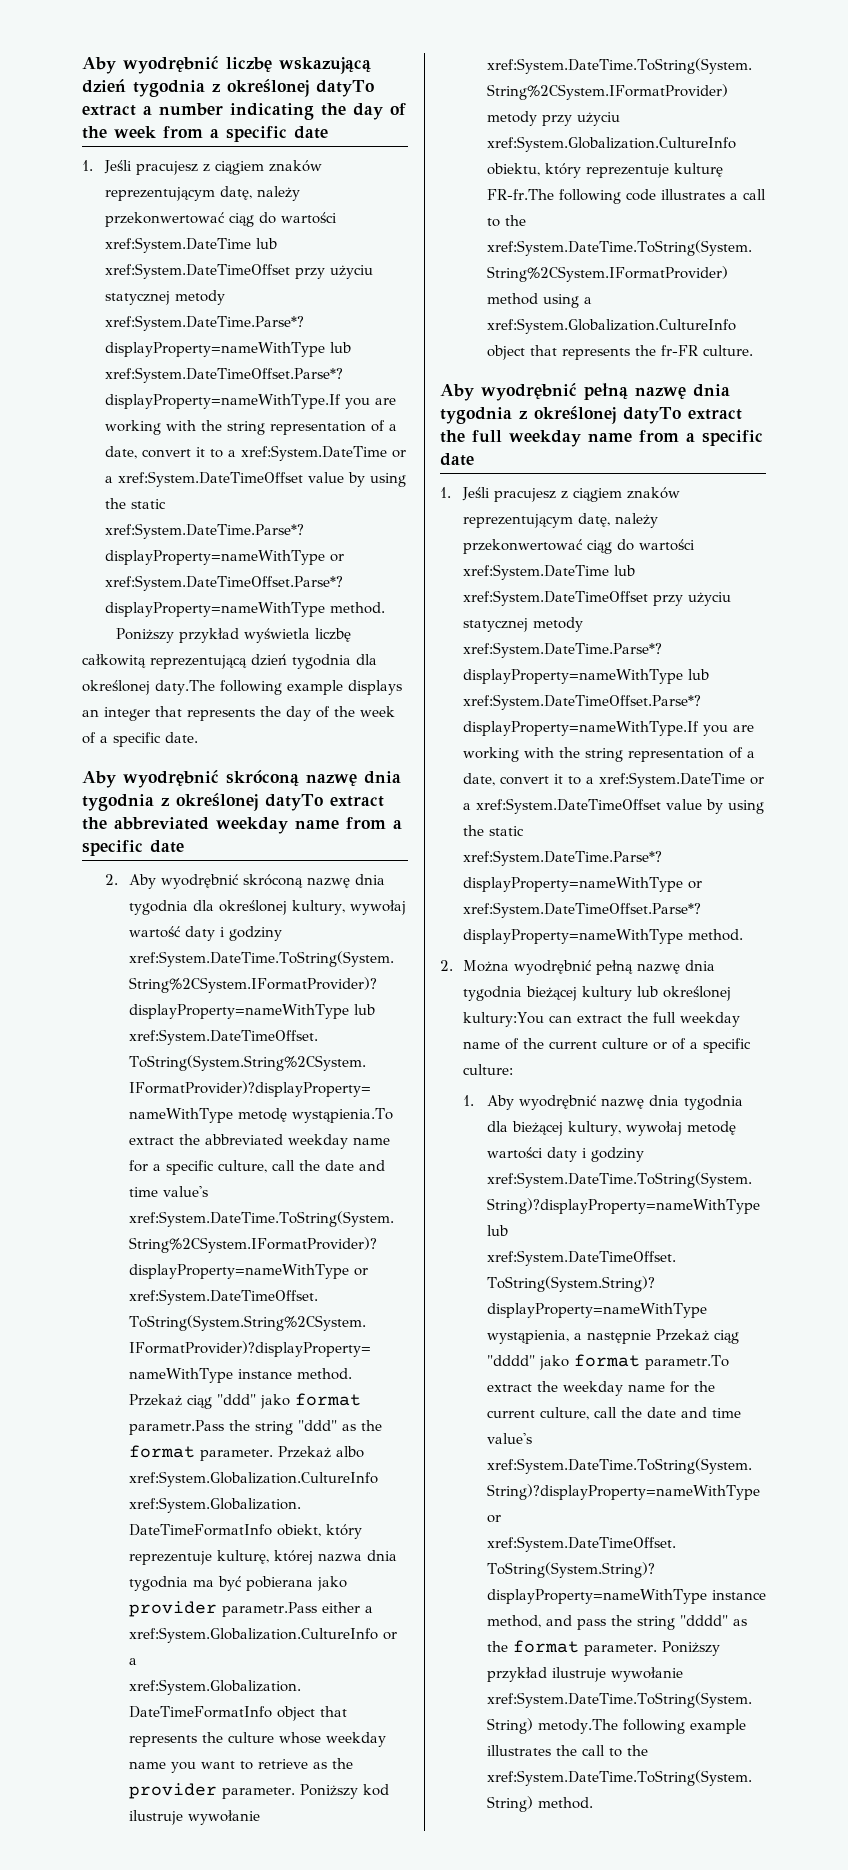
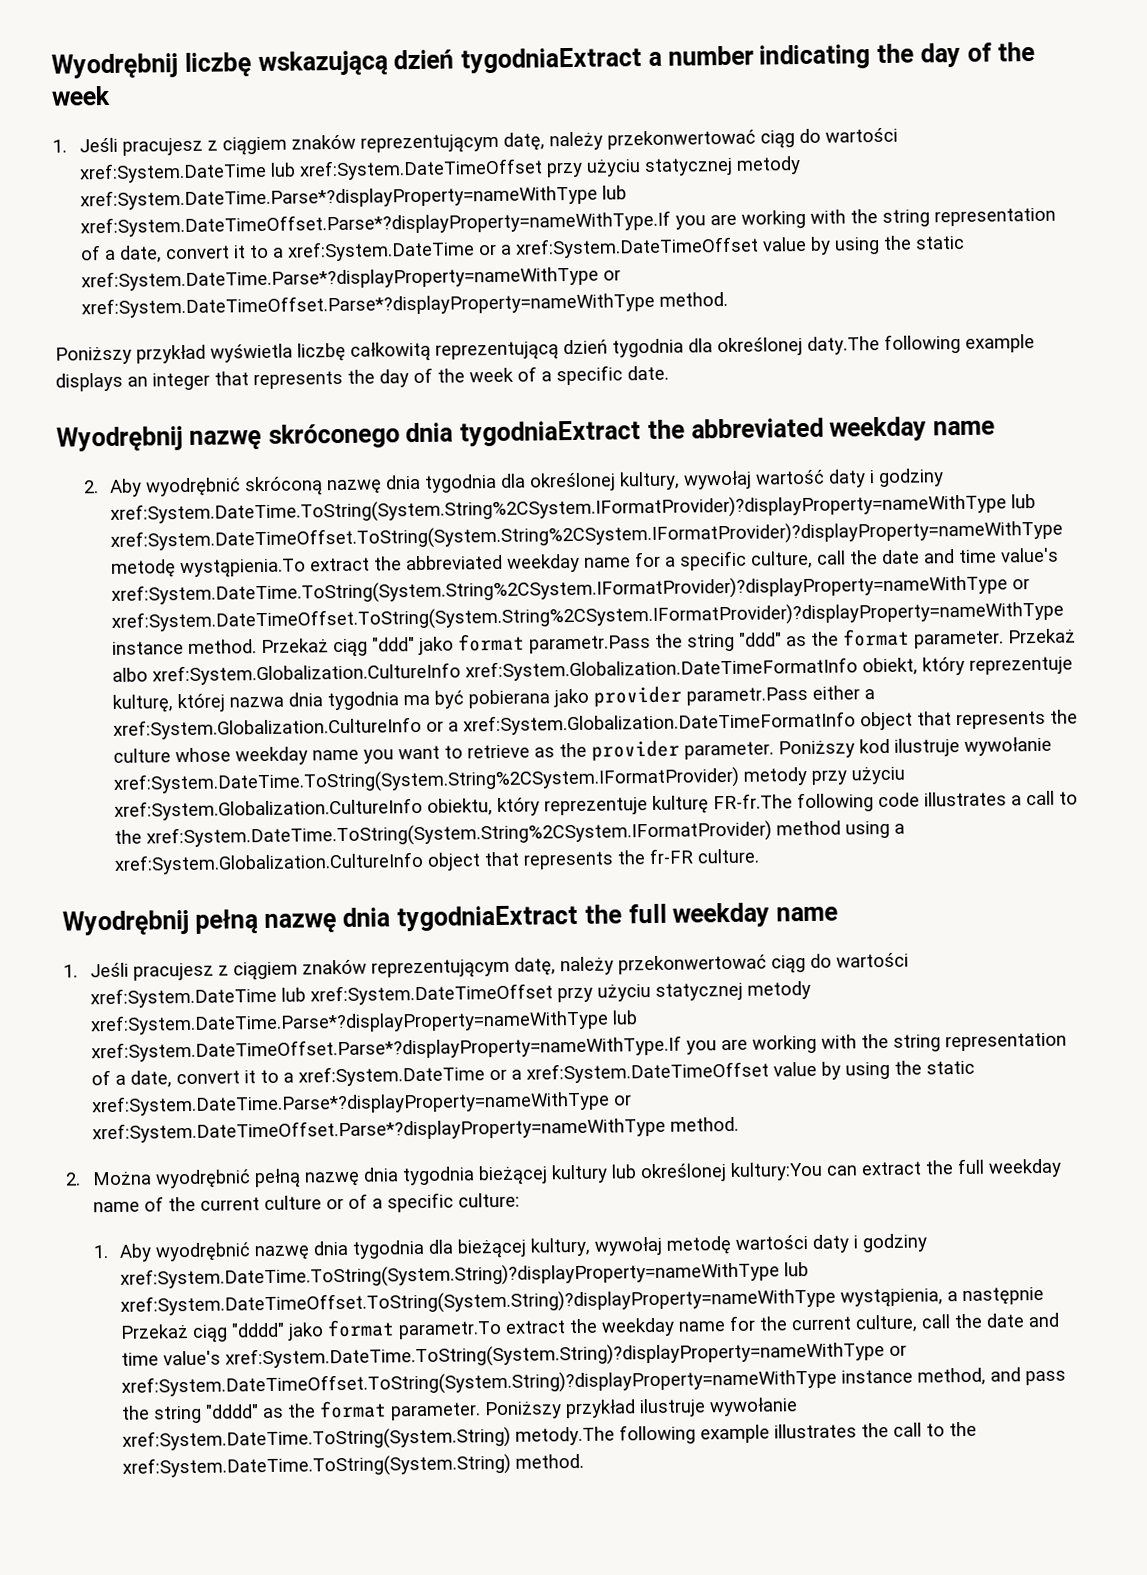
- Aby wyodrębnić liczbę wskazującą dzień tygodnia z określonej datyTo extract a number indicating the day of the week from a specific date
+ Wyodrębnij liczbę wskazującą dzień tygodniaExtract a number indicating the day of the week
- Aby wyodrębnić skróconą nazwę dnia tygodnia z określonej datyTo extract the abbreviated weekday name from a specific date
+ Wyodrębnij nazwę skróconego dnia tygodniaExtract the abbreviated weekday name
- Aby wyodrębnić pełną nazwę dnia tygodnia z określonej datyTo extract the full weekday name from a specific date
+ Wyodrębnij pełną nazwę dnia tygodniaExtract the full weekday name

